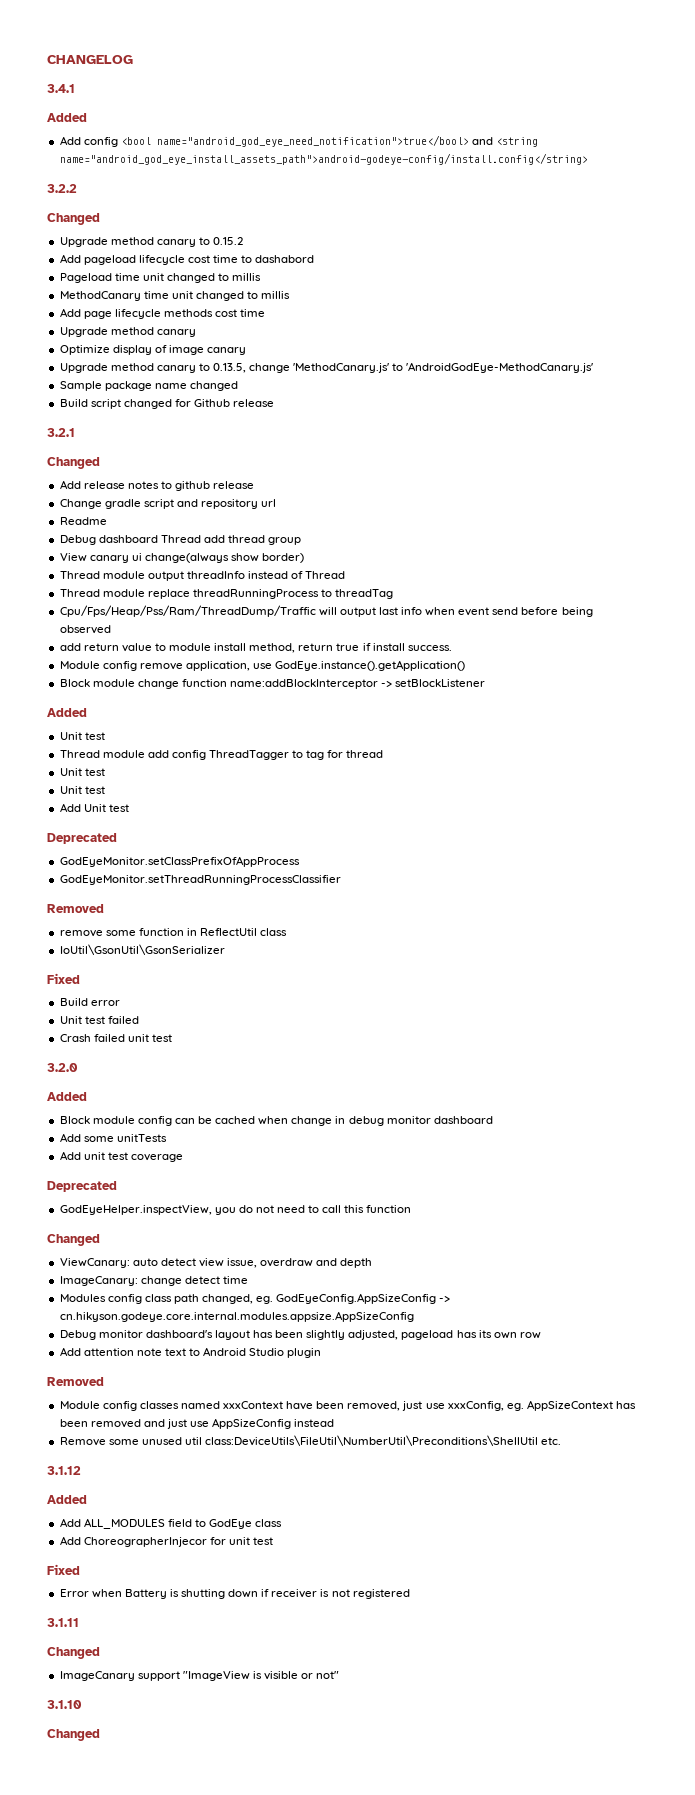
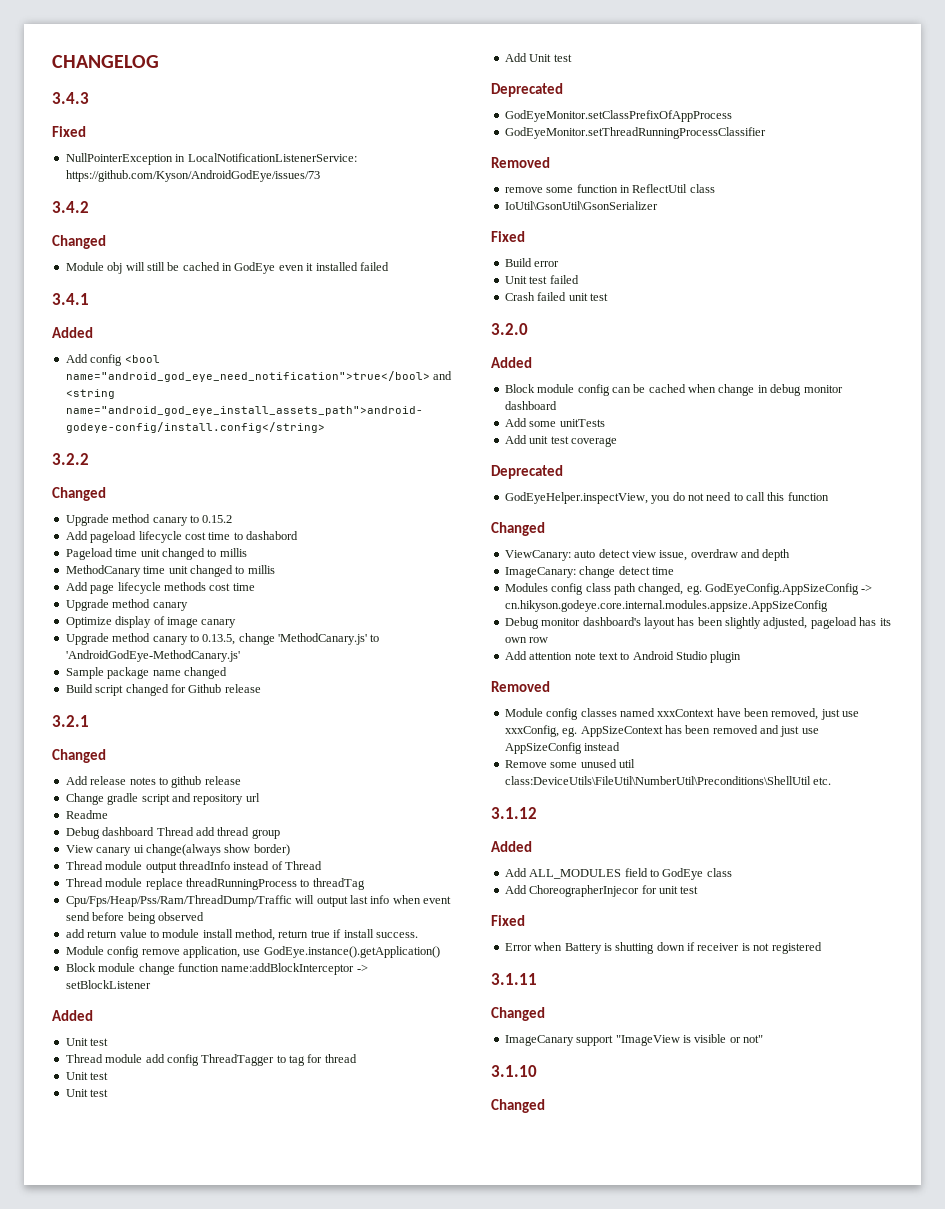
+ 3.4.3
+ Fixed
+ NullPointerException in LocalNotificationListenerService: https://github.com/Kyson/AndroidGodEye/issues/73
+ 3.4.2
+ Changed
+ Module obj will still be cached in GodEye even it installed failed

